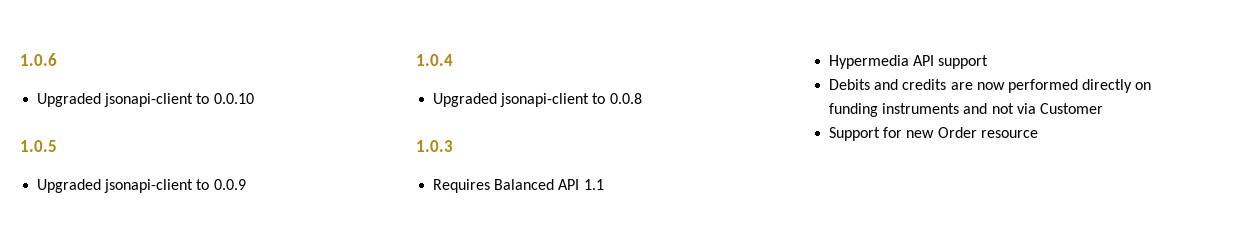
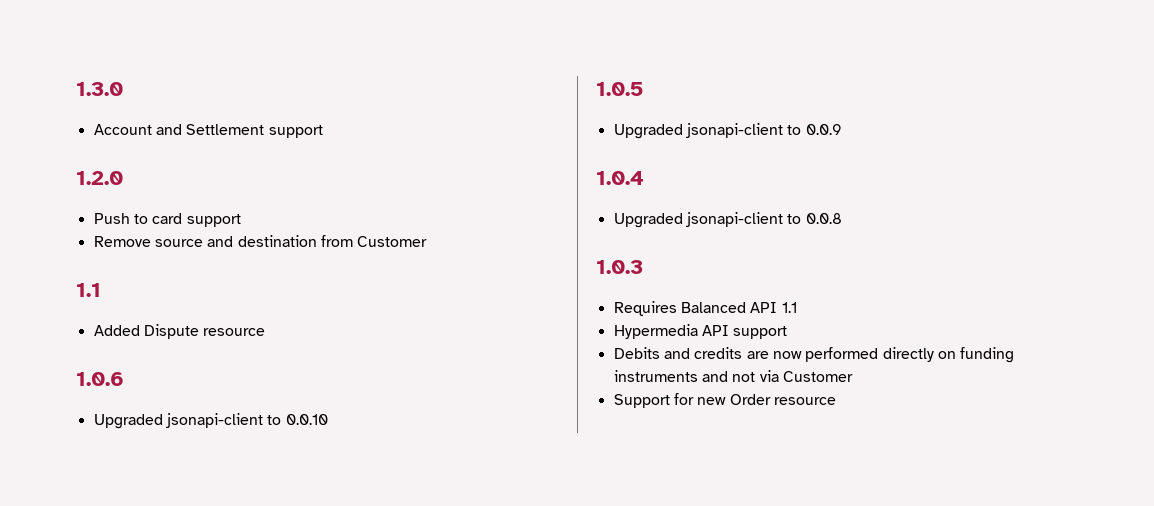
+ 1.3.0
+ Account and Settlement support
+ 1.2.0
+ Push to card support
+ Remove source and destination from Customer
+ 1.1
+ Added Dispute resource

